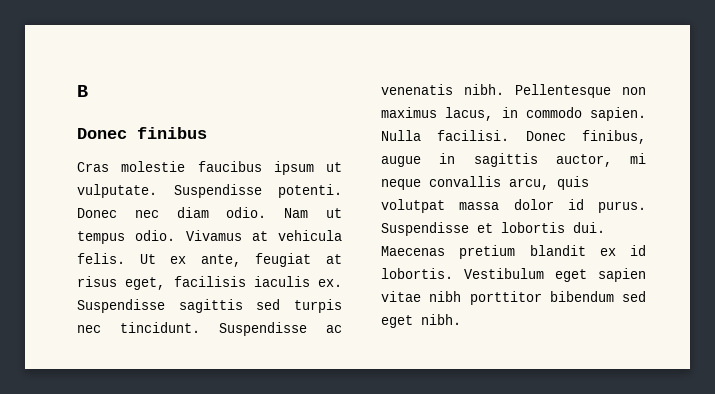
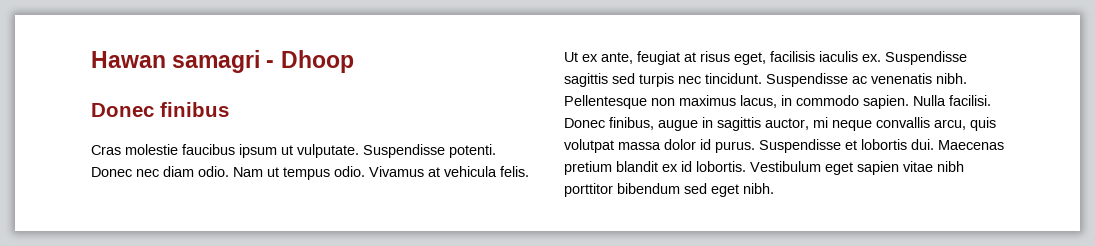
- B
+ Hawan samagri - Dhoop

